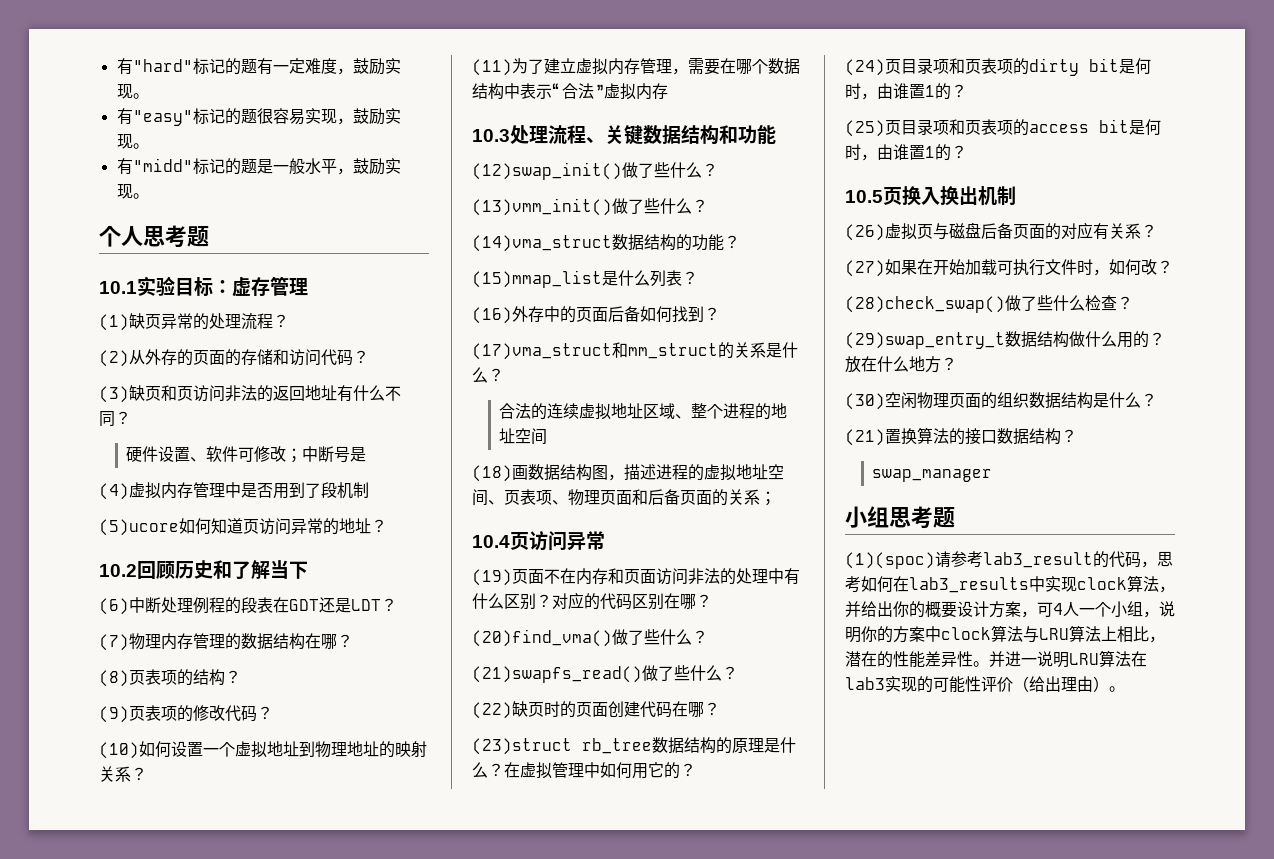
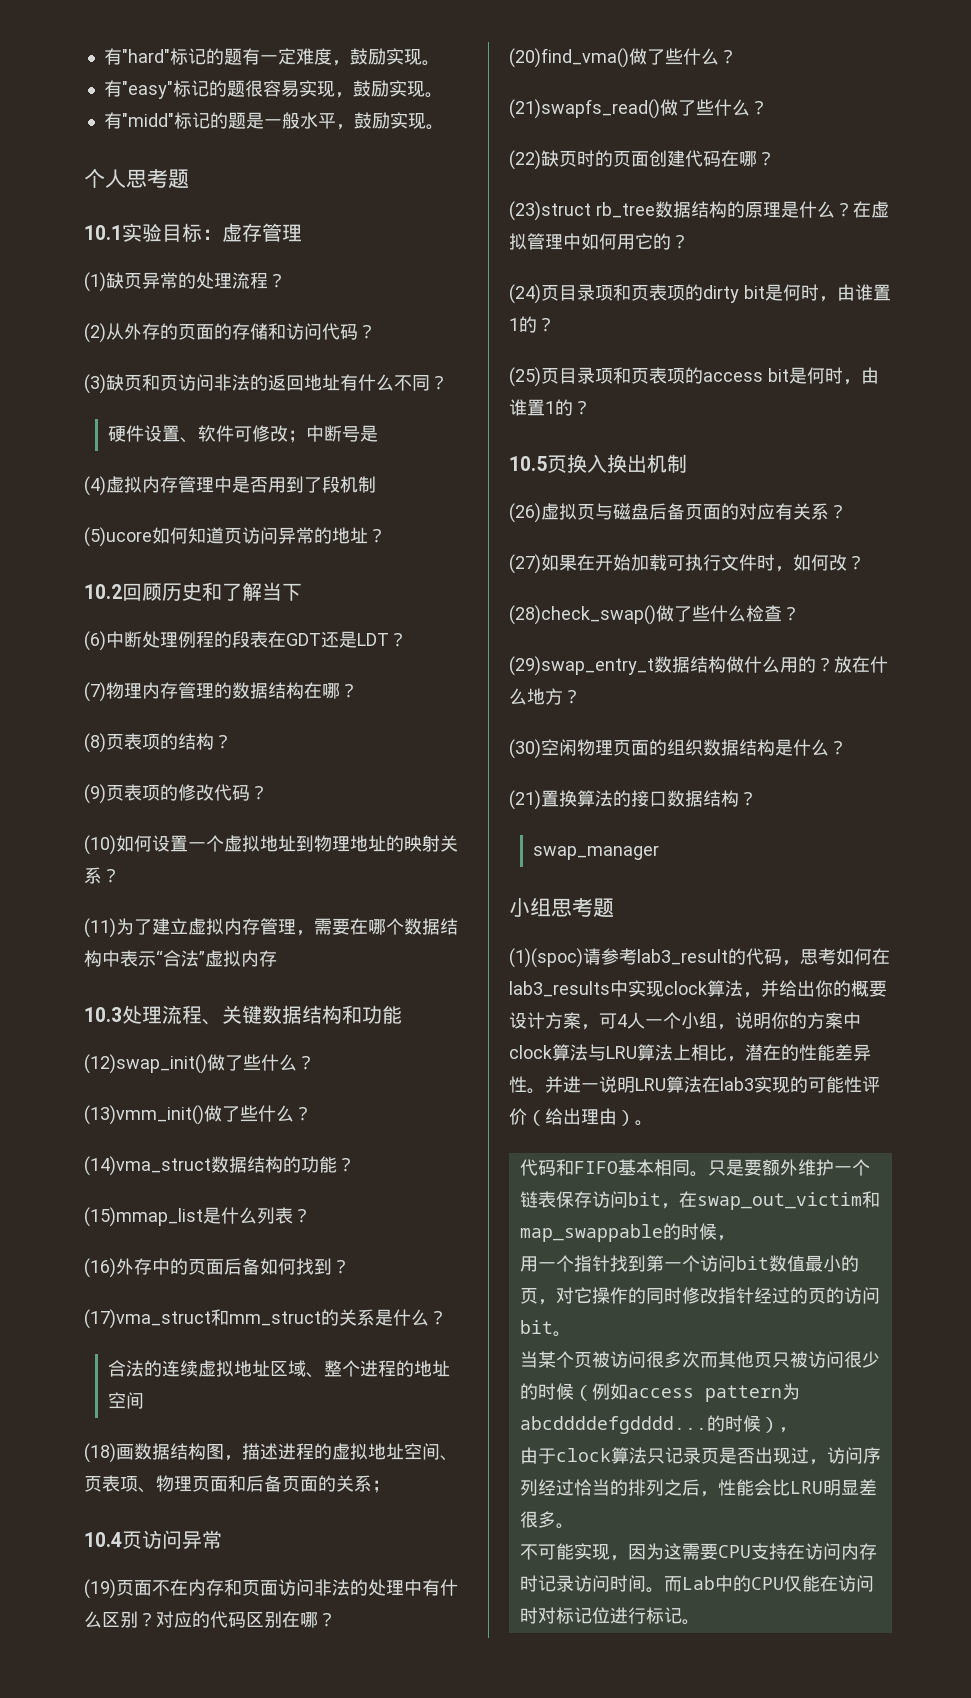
+ 代码和FIFO基本相同。只是要额外维护一个链表保存访问bit，在swap_out_victim和map_swappable的时候，
+ 用一个指针找到第一个访问bit数值最小的页，对它操作的同时修改指针经过的页的访问bit。
+ 当某个页被访问很多次而其他页只被访问很少的时候（例如access pattern为abcddddefgdddd...的时候），
+ 由于clock算法只记录页是否出现过，访问序列经过恰当的排列之后，性能会比LRU明显差很多。
+ 不可能实现，因为这需要CPU支持在访问内存时记录访问时间。而Lab中的CPU仅能在访问时对标记位进行标记。

